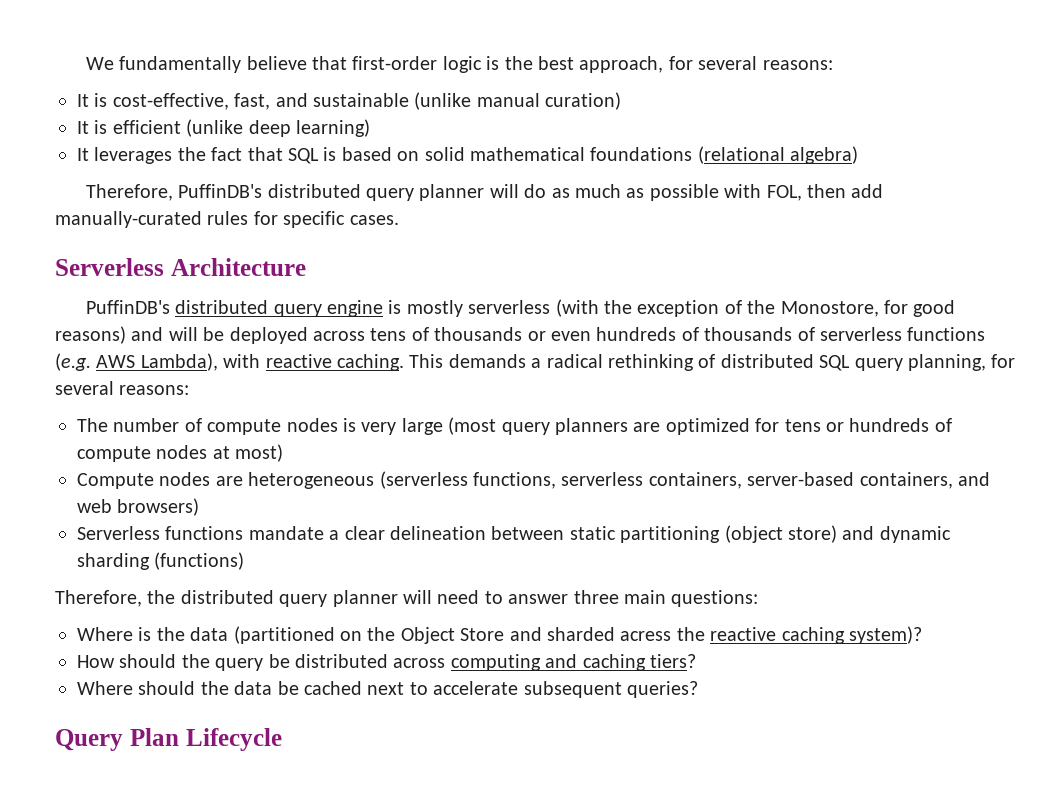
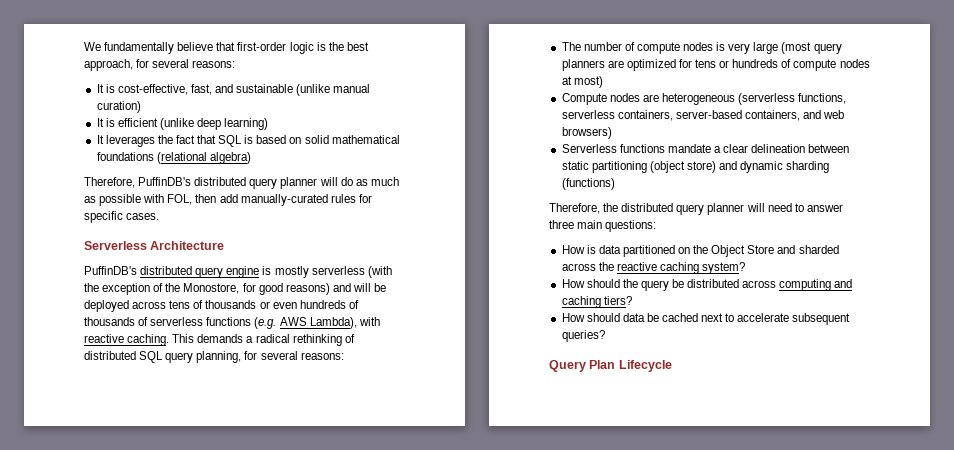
- Where is the data (partitioned on the Object Store and sharded acress the reactive caching system)?
+ How is data partitioned on the Object Store and sharded across the reactive caching system?
- Where should the data be cached next to accelerate subsequent queries?
+ How should data be cached next to accelerate subsequent queries?

